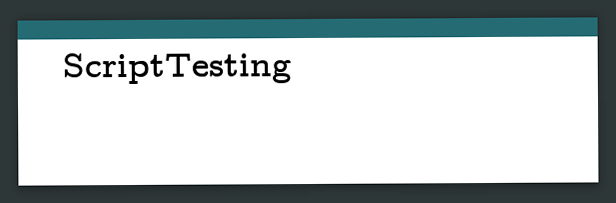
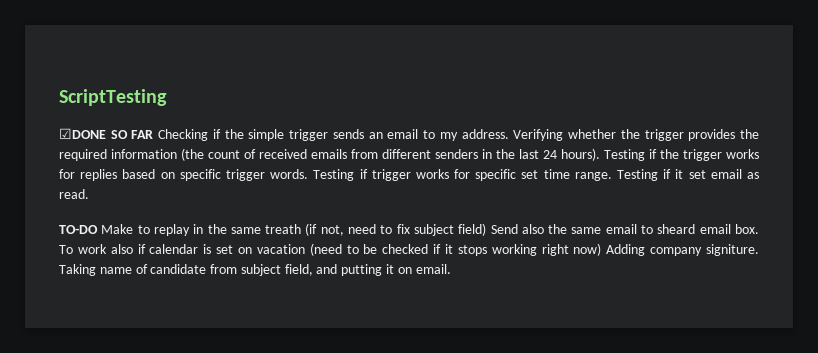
+ ☑DONE SO FAR Checking if the simple trigger sends an email to my address. Verifying whether the trigger provides the required information (the count of received emails from different senders in the last 24 hours). Testing if the trigger works for replies based on specific trigger words. Testing if trigger works for specific set time range. Testing if it set email as read.
+ TO-DO Make to replay in the same treath (if not, need to fix subject field) Send also the same email to sheard email box. To work also if calendar is set on vacation (need to be checked if it stops working right now) Adding company signiture. Taking name of candidate from subject field, and putting it on email.

